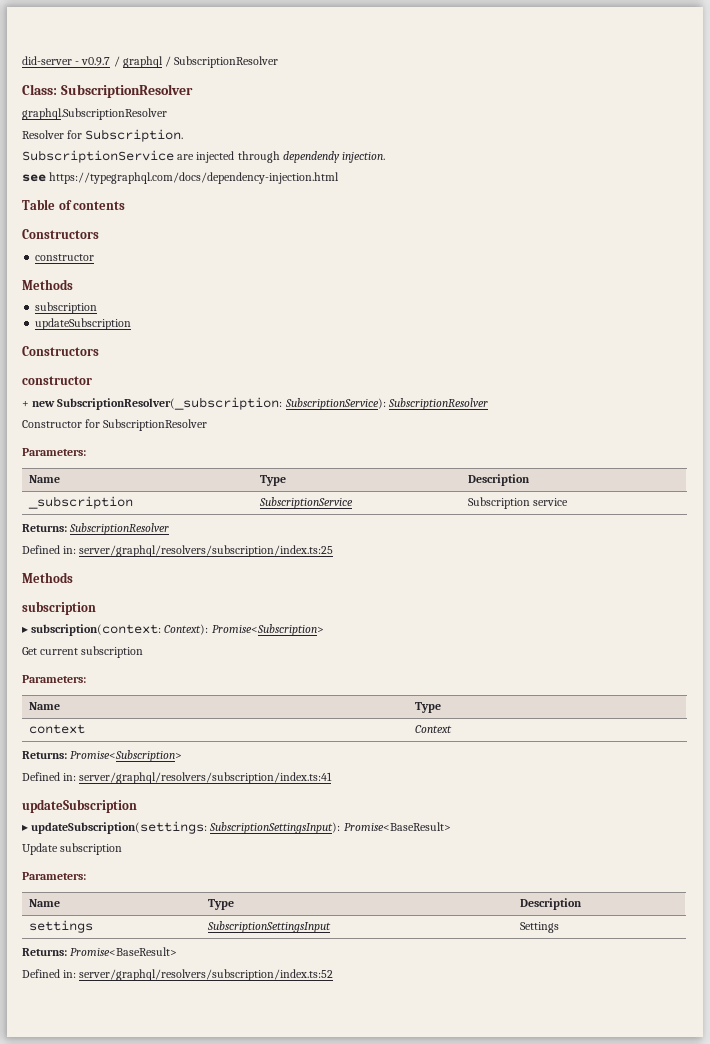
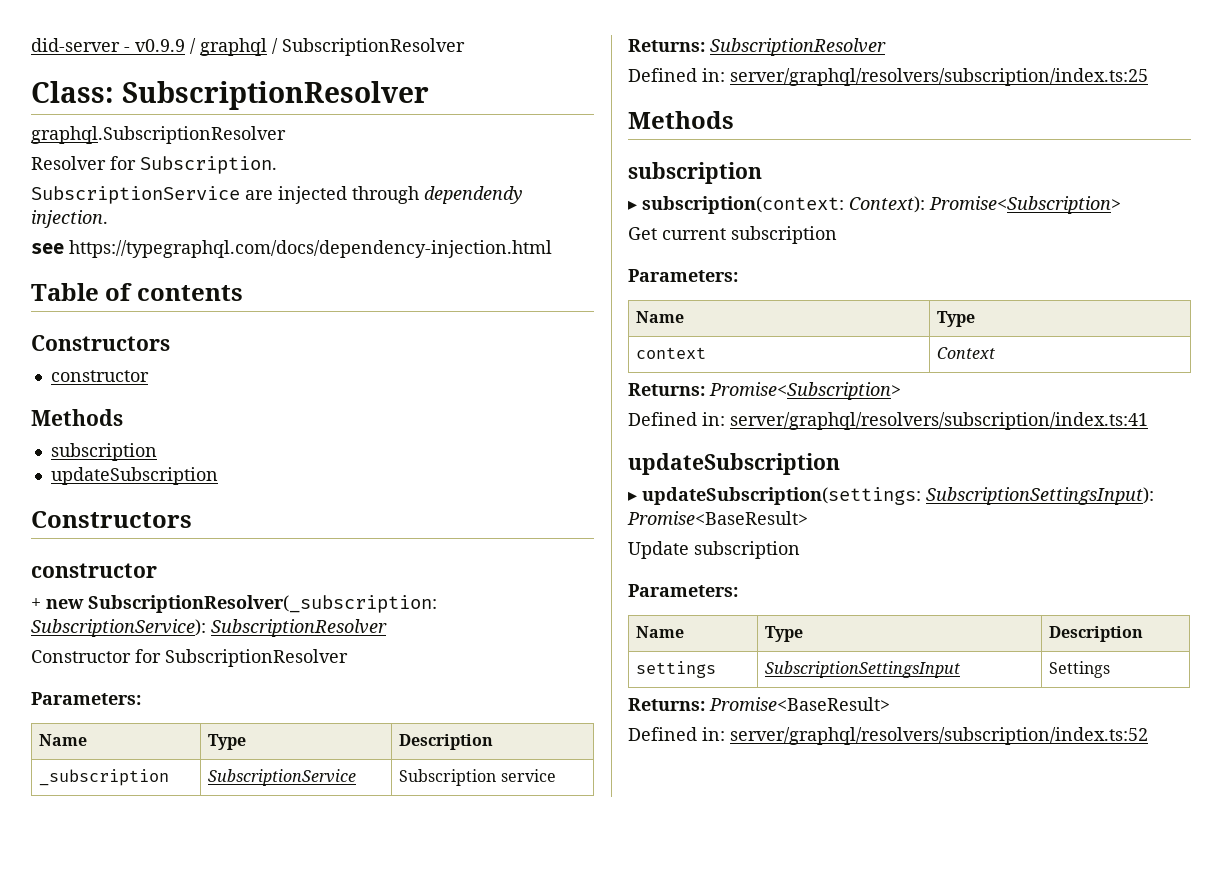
- did-server - v0.9.7 / graphql / SubscriptionResolver
+ did-server - v0.9.9 / graphql / SubscriptionResolver

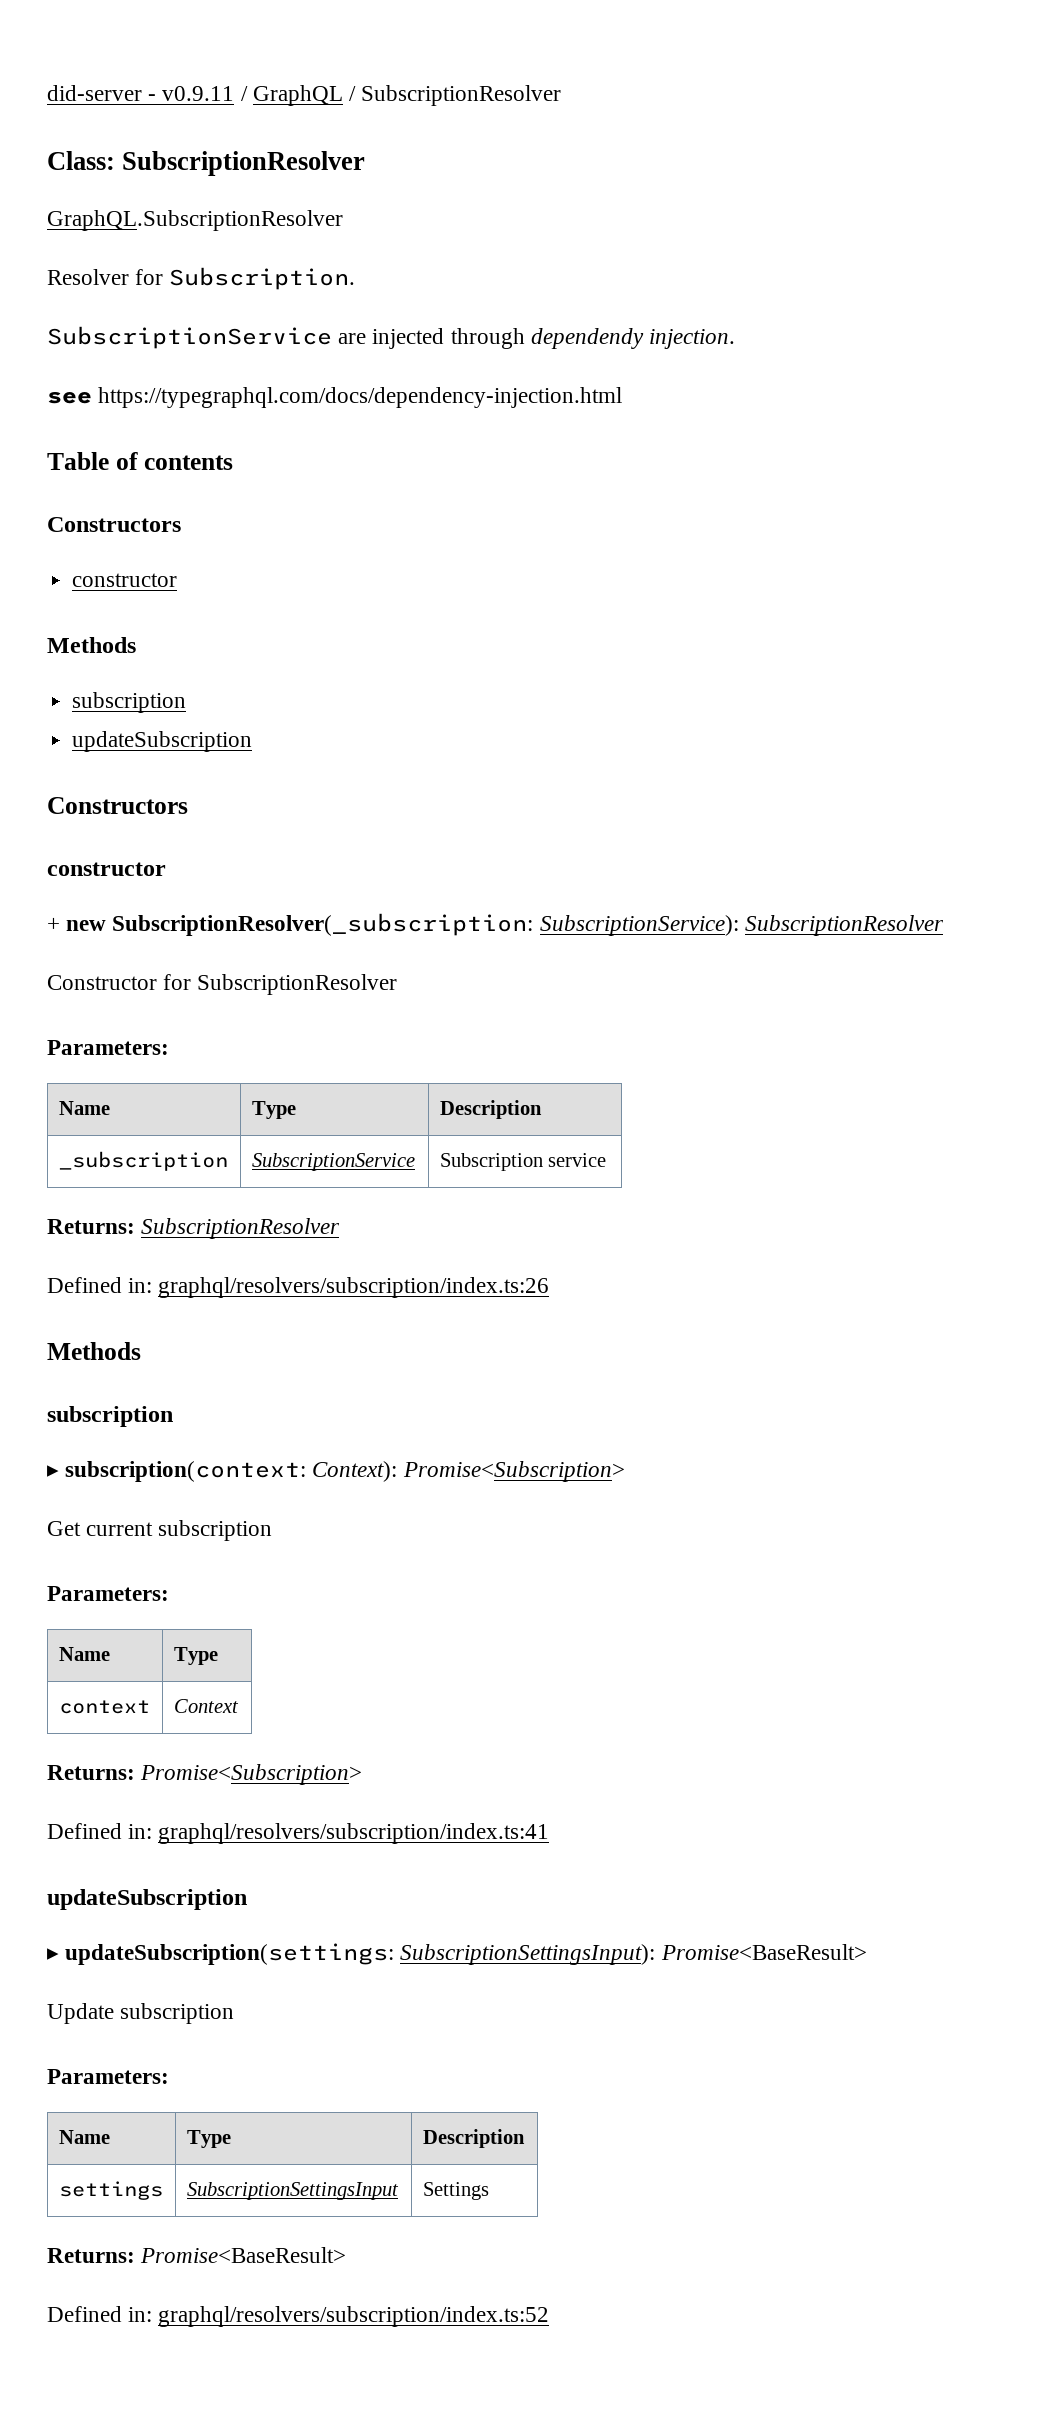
- did-server - v0.9.9 / graphql / SubscriptionResolver
+ did-server - v0.9.11 / GraphQL / SubscriptionResolver
- graphql.SubscriptionResolver
+ GraphQL.SubscriptionResolver
- Defined in: server/graphql/resolvers/subscription/index.ts:25
+ Defined in: graphql/resolvers/subscription/index.ts:26
- Defined in: server/graphql/resolvers/subscription/index.ts:41
+ Defined in: graphql/resolvers/subscription/index.ts:41
- Defined in: server/graphql/resolvers/subscription/index.ts:52
+ Defined in: graphql/resolvers/subscription/index.ts:52

